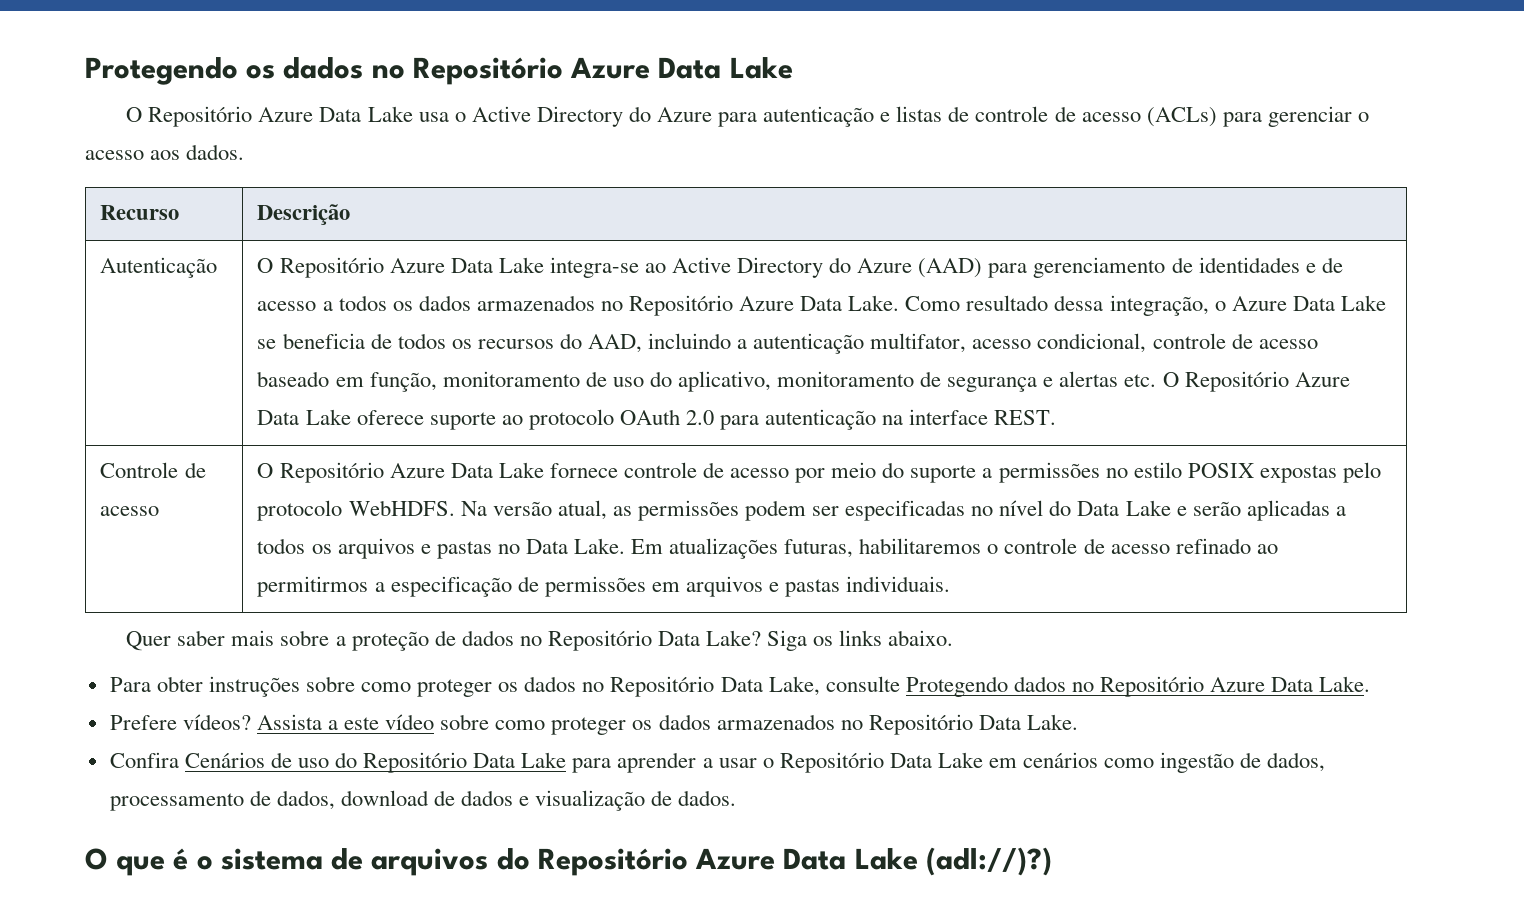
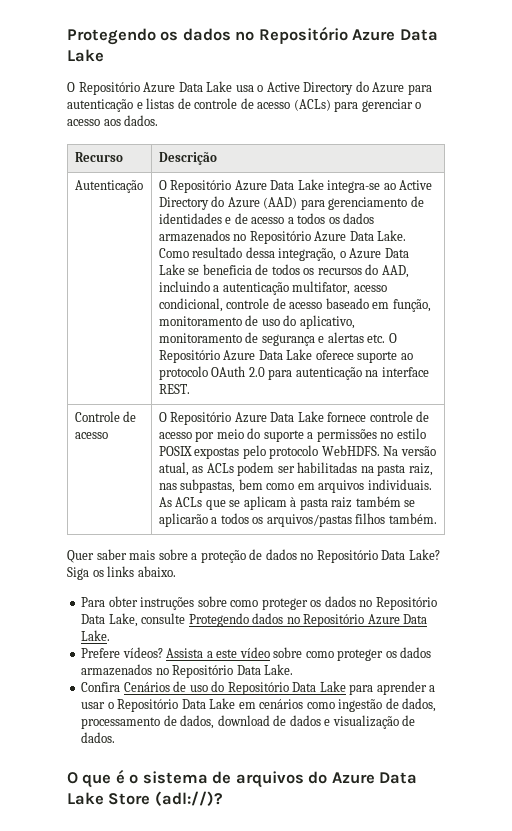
- Na versão atual, as permissões podem ser especificadas no nível do Data Lake e serão aplicadas a todos os arquivos e pastas no Data Lake. Em atualizações futuras, habilitaremos o controle de acesso refinado ao permitirmos a especificação de permissões em arquivos e pastas individuais.
+ Na versão atual, as ACLs podem ser habilitadas na pasta raiz, nas subpastas, bem como em arquivos individuais. As ACLs que se aplicam à pasta raiz também se aplicarão a todos os arquivos/pastas filhos também.
- O que é o sistema de arquivos do Repositório Azure Data Lake (adl://)?)
+ O que é o sistema de arquivos do Azure Data Lake Store (adl://)?

